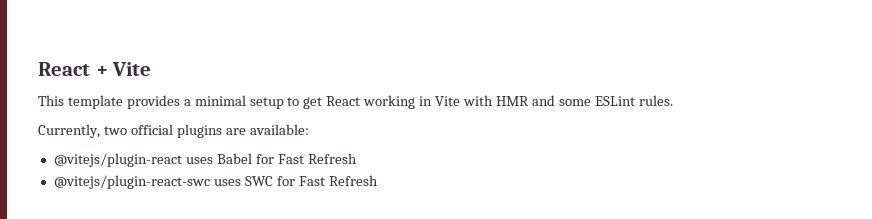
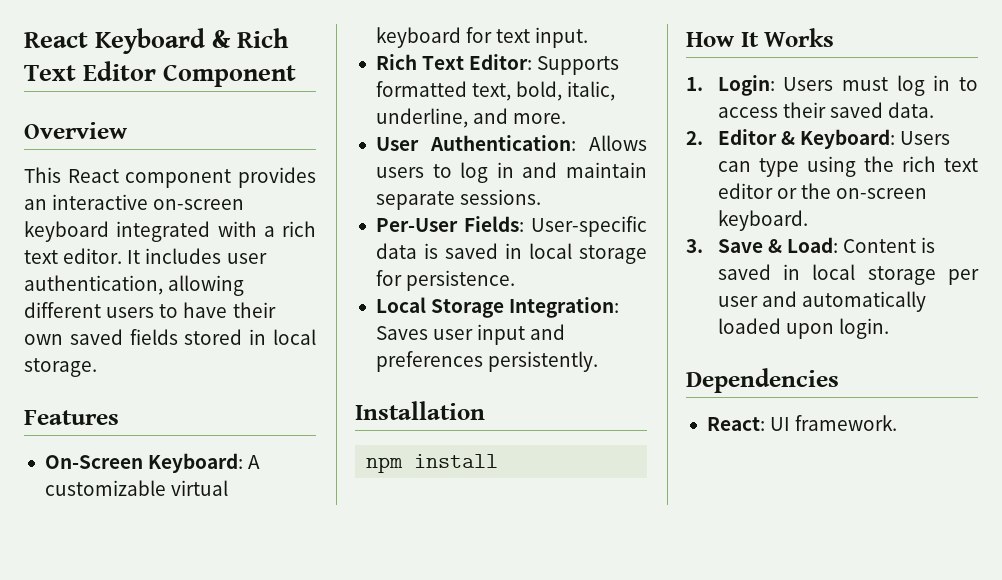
- React + Vite
- This template provides a minimal setup to get React working in Vite with HMR and some ESLint rules.
- Currently, two official plugins are available:
- @vitejs/plugin-react uses Babel for Fast Refresh
- @vitejs/plugin-react-swc uses SWC for Fast Refresh
+ React Keyboard & Rich Text Editor Component
+ Overview
+ This React component provides an interactive on-screen keyboard integrated with a rich text editor. It includes user authentication, allowing different users to have their own saved fields stored in local storage.
+ Features
+ On-Screen Keyboard: A customizable virtual keyboard for text input.
+ Rich Text Editor: Supports formatted text, bold, italic, underline, and more.
+ User Authentication: Allows users to log in and maintain separate sessions.
+ Per-User Fields: User-specific data is saved in local storage for persistence.
+ Local Storage Integration: Saves user input and preferences persistently.
+ Installation
+ npm install
+ How It Works
+ 1. Login: Users must log in to access their saved data.
+ 2. Editor & Keyboard: Users can type using the rich text editor or the on-screen keyboard.
+ 3. Save & Load: Content is saved in local storage per user and automatically loaded upon login.
+ Dependencies
+ React: UI framework.

